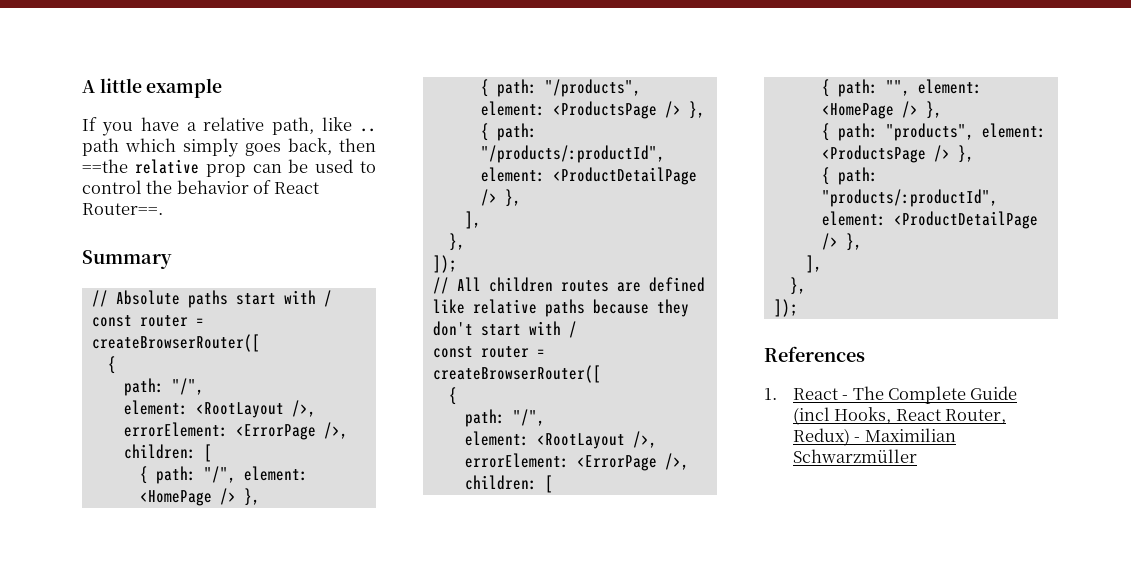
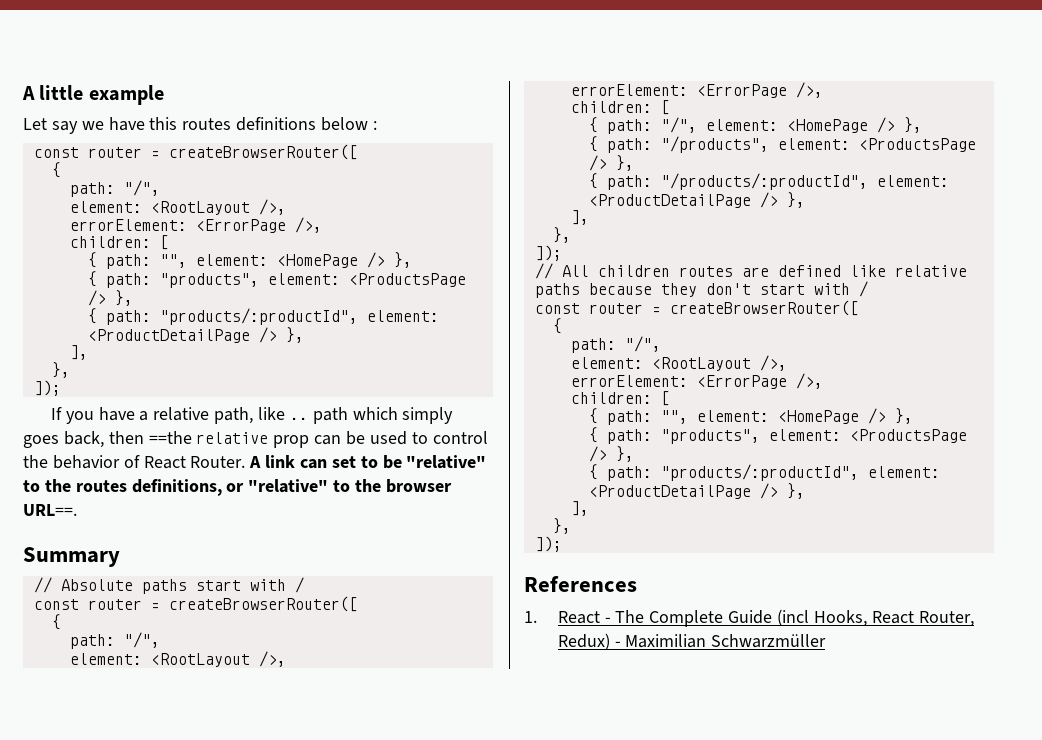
+ Let say we have this routes definitions below :
+ const router = createBrowserRouter([
+ {
+ path: "/",
+ element: <RootLayout />,
+ errorElement: <ErrorPage />,
+ children: [
+ { path: "", element: <HomePage /> },
+ { path: "products", element: <ProductsPage /> },
+ { path: "products/:productId", element: <ProductDetailPage /> },
+ ],
+ },
+ ]);
- If you have a relative path, like .. path which simply goes back, then ==the relative prop can be used to control the behavior of React Router==.
+ If you have a relative path, like .. path which simply goes back, then ==the relative prop can be used to control the behavior of React Router. A link can set to be "relative" to the routes definitions, or "relative" to the browser URL==.

